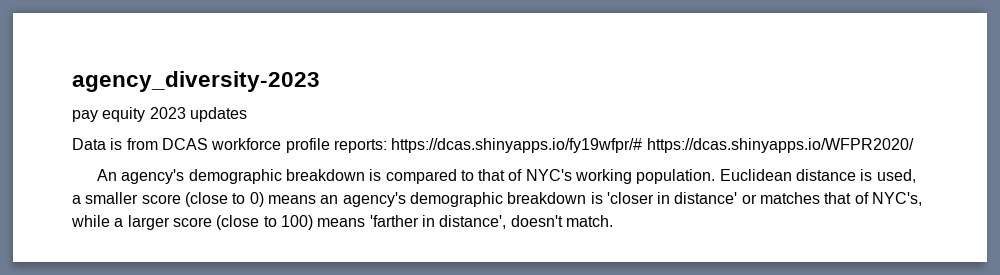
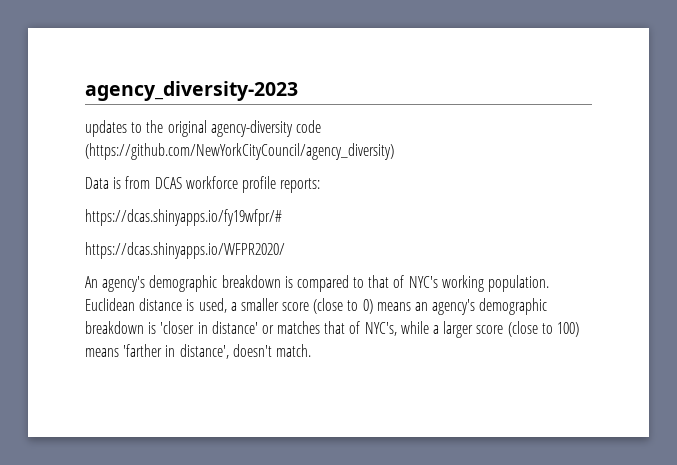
- pay equity 2023 updates
+ updates to the original agency-diversity code (https://github.com/NewYorkCityCouncil/agency_diversity)
- Data is from DCAS workforce profile reports: https://dcas.shinyapps.io/fy19wfpr/# https://dcas.shinyapps.io/WFPR2020/
+ Data is from DCAS workforce profile reports:
+ https://dcas.shinyapps.io/fy19wfpr/#
+ https://dcas.shinyapps.io/WFPR2020/

